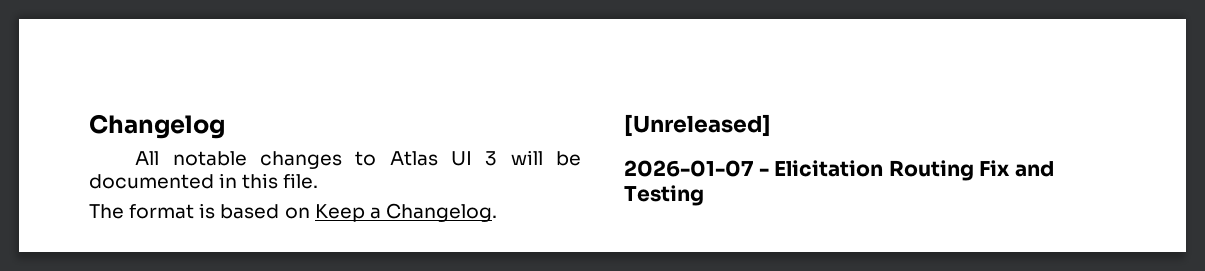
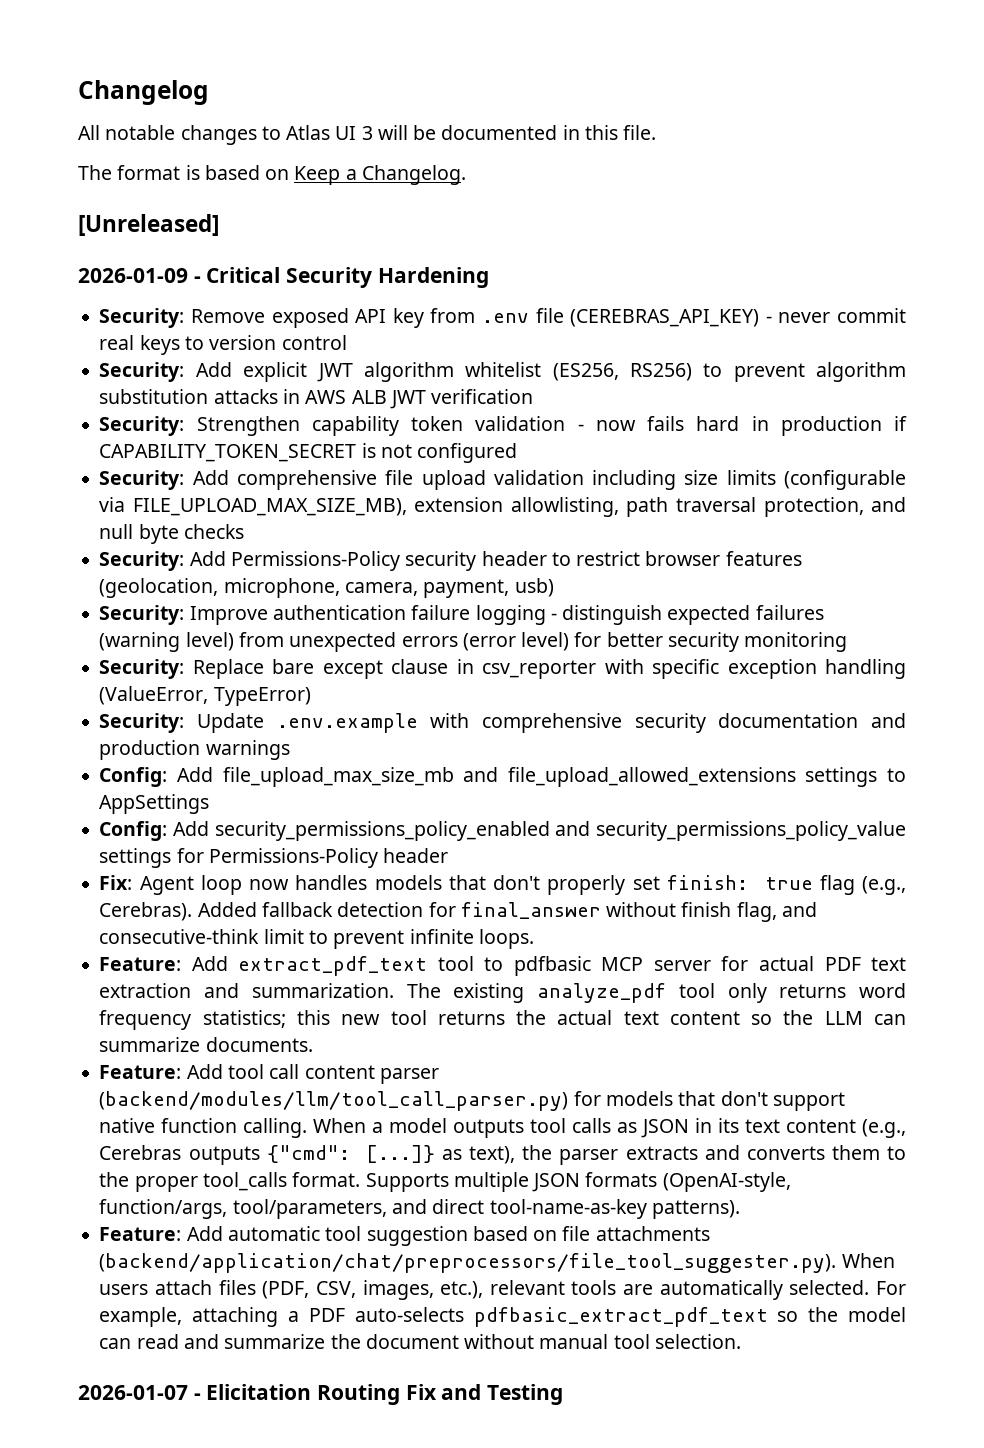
+ 2026-01-09 - Critical Security Hardening
+ Security: Remove exposed API key from .env file (CEREBRAS_API_KEY) - never commit real keys to version control
+ Security: Add explicit JWT algorithm whitelist (ES256, RS256) to prevent algorithm substitution attacks in AWS ALB JWT verification
+ Security: Strengthen capability token validation - now fails hard in production if CAPABILITY_TOKEN_SECRET is not configured
+ Security: Add comprehensive file upload validation including size limits (configurable via FILE_UPLOAD_MAX_SIZE_MB), extension allowlisting, path traversal protection, and null byte checks
+ Security: Add Permissions-Policy security header to restrict browser features (geolocation, microphone, camera, payment, usb)
+ Security: Improve authentication failure logging - distinguish expected failures (warning level) from unexpected errors (error level) for better security monitoring
+ Security: Replace bare except clause in csv_reporter with specific exception handling (ValueError, TypeError)
+ Security: Update .env.example with comprehensive security documentation and production warnings
+ Config: Add file_upload_max_size_mb and file_upload_allowed_extensions settings to AppSettings
+ Config: Add security_permissions_policy_enabled and security_permissions_policy_value settings for Permissions-Policy header
+ Fix: Agent loop now handles models that don't properly set finish: true flag (e.g., Cerebras). Added fallback detection for final_answer without finish flag, and consecutive-think limit to prevent infinite loops.
+ Feature: Add extract_pdf_text tool to pdfbasic MCP server for actual PDF text extraction and summarization. The existing analyze_pdf tool only returns word frequency statistics; this new tool returns the actual text content so the LLM can summarize documents.
+ Feature: Add tool call content parser (backend/modules/llm/tool_call_parser.py) for models that don't support native function calling. When a model outputs tool calls as JSON in its text content (e.g., Cerebras outputs {"cmd": [...]} as text), the parser extracts and converts them to the proper tool_calls format. Supports multiple JSON formats (OpenAI-style, function/args, tool/parameters, and direct tool-name-as-key patterns).
+ Feature: Add automatic tool suggestion based on file attachments (backend/application/chat/preprocessors/file_tool_suggester.py). When users attach files (PDF, CSV, images, etc.), relevant tools are automatically selected. For example, attaching a PDF auto-selects pdfbasic_extract_pdf_text so the model can read and summarize the document without manual tool selection.

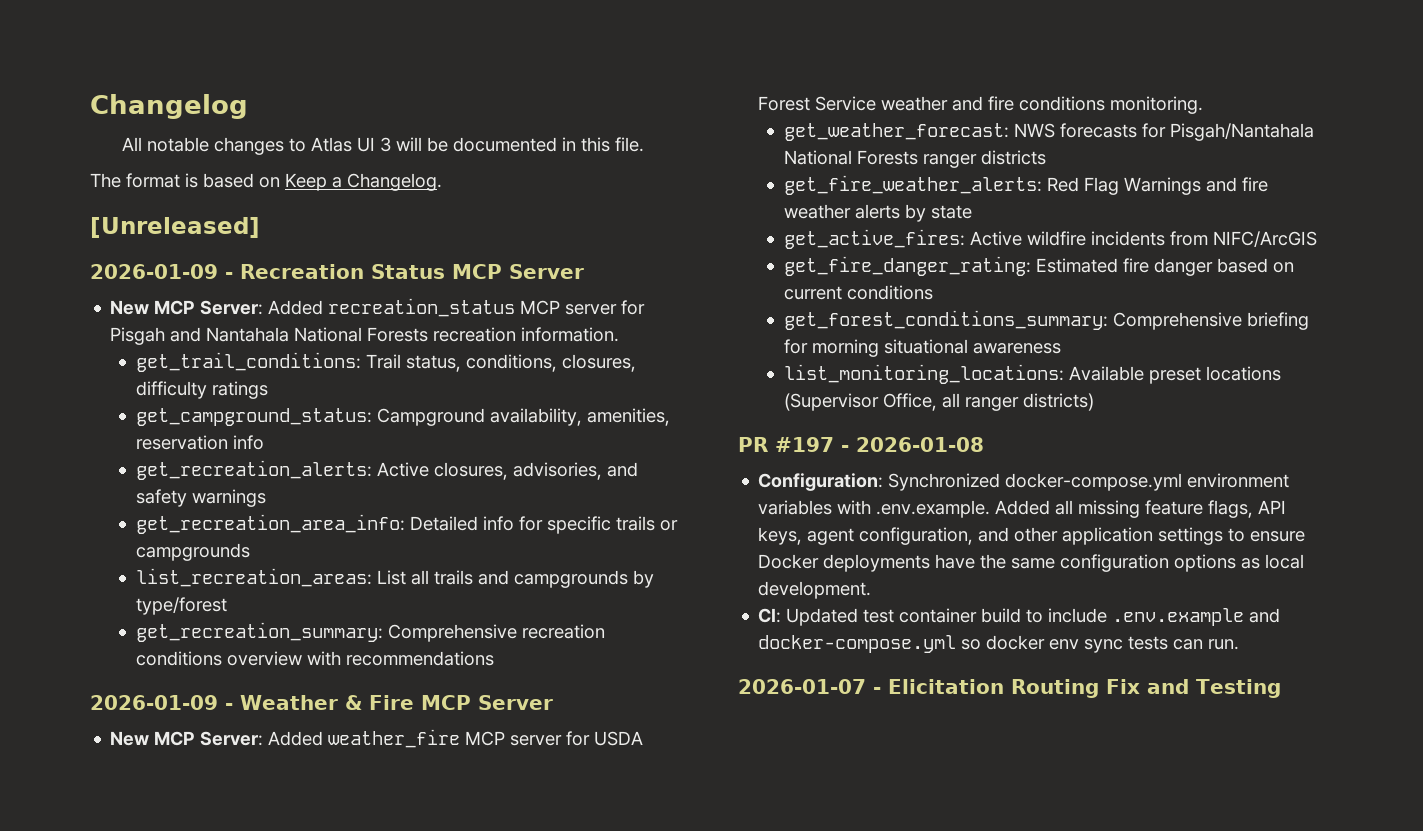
- 2026-01-09 - Critical Security Hardening
- Security: Remove exposed API key from .env file (CEREBRAS_API_KEY) - never commit real keys to version control
- Security: Add explicit JWT algorithm whitelist (ES256, RS256) to prevent algorithm substitution attacks in AWS ALB JWT verification
- Security: Strengthen capability token validation - now fails hard in production if CAPABILITY_TOKEN_SECRET is not configured
- Security: Add comprehensive file upload validation including size limits (configurable via FILE_UPLOAD_MAX_SIZE_MB), extension allowlisting, path traversal protection, and null byte checks
- Security: Add Permissions-Policy security header to restrict browser features (geolocation, microphone, camera, payment, usb)
- Security: Improve authentication failure logging - distinguish expected failures (warning level) from unexpected errors (error level) for better security monitoring
- Security: Replace bare except clause in csv_reporter with specific exception handling (ValueError, TypeError)
- Security: Update .env.example with comprehensive security documentation and production warnings
- Config: Add file_upload_max_size_mb and file_upload_allowed_extensions settings to AppSettings
- Config: Add security_permissions_policy_enabled and security_permissions_policy_value settings for Permissions-Policy header
- Fix: Agent loop now handles models that don't properly set finish: true flag (e.g., Cerebras). Added fallback detection for final_answer without finish flag, and consecutive-think limit to prevent infinite loops.
- Feature: Add extract_pdf_text tool to pdfbasic MCP server for actual PDF text extraction and summarization. The existing analyze_pdf tool only returns word frequency statistics; this new tool returns the actual text content so the LLM can summarize documents.
- Feature: Add tool call content parser (backend/modules/llm/tool_call_parser.py) for models that don't support native function calling. When a model outputs tool calls as JSON in its text content (e.g., Cerebras outputs {"cmd": [...]} as text), the parser extracts and converts them to the proper tool_calls format. Supports multiple JSON formats (OpenAI-style, function/args, tool/parameters, and direct tool-name-as-key patterns).
- Feature: Add automatic tool suggestion based on file attachments (backend/application/chat/preprocessors/file_tool_suggester.py). When users attach files (PDF, CSV, images, etc.), relevant tools are automatically selected. For example, attaching a PDF auto-selects pdfbasic_extract_pdf_text so the model can read and summarize the document without manual tool selection.
+ 2026-01-09 - Recreation Status MCP Server
+ New MCP Server: Added recreation_status MCP server for Pisgah and Nantahala National Forests recreation information.
+ get_trail_conditions: Trail status, conditions, closures, difficulty ratings
+ get_campground_status: Campground availability, amenities, reservation info
+ get_recreation_alerts: Active closures, advisories, and safety warnings
+ get_recreation_area_info: Detailed info for specific trails or campgrounds
+ list_recreation_areas: List all trails and campgrounds by type/forest
+ get_recreation_summary: Comprehensive recreation conditions overview with recommendations
+ 2026-01-09 - Weather & Fire MCP Server
+ New MCP Server: Added weather_fire MCP server for USDA Forest Service weather and fire conditions monitoring.
+ get_weather_forecast: NWS forecasts for Pisgah/Nantahala National Forests ranger districts
+ get_fire_weather_alerts: Red Flag Warnings and fire weather alerts by state
+ get_active_fires: Active wildfire incidents from NIFC/ArcGIS
+ get_fire_danger_rating: Estimated fire danger based on current conditions
+ get_forest_conditions_summary: Comprehensive briefing for morning situational awareness
+ list_monitoring_locations: Available preset locations (Supervisor Office, all ranger districts)
+ PR #197 - 2026-01-08
+ Configuration: Synchronized docker-compose.yml environment variables with .env.example. Added all missing feature flags, API keys, agent configuration, and other application settings to ensure Docker deployments have the same configuration options as local development.
+ CI: Updated test container build to include .env.example and docker-compose.yml so docker env sync tests can run.

